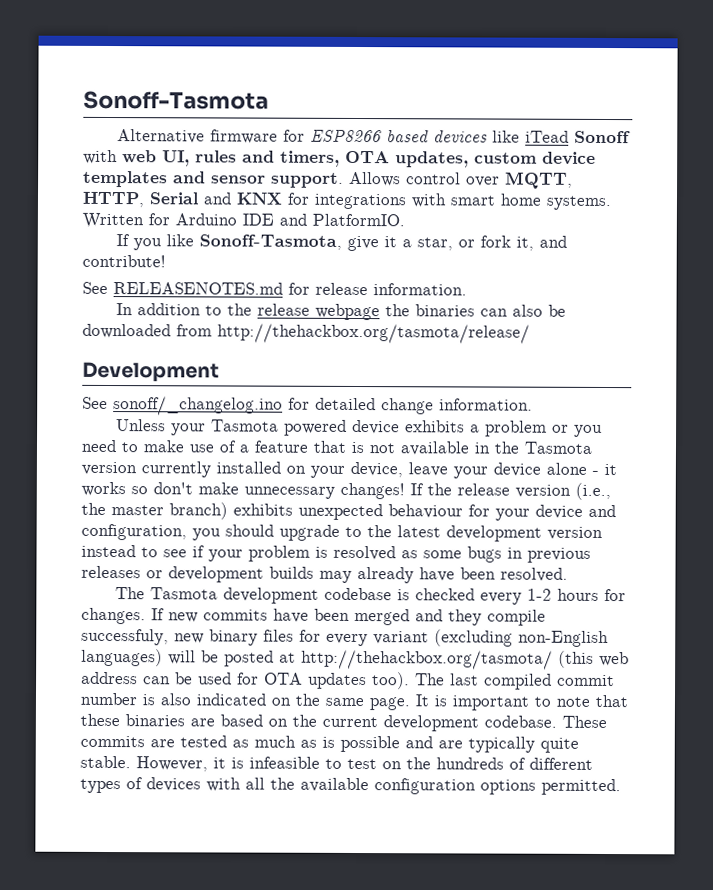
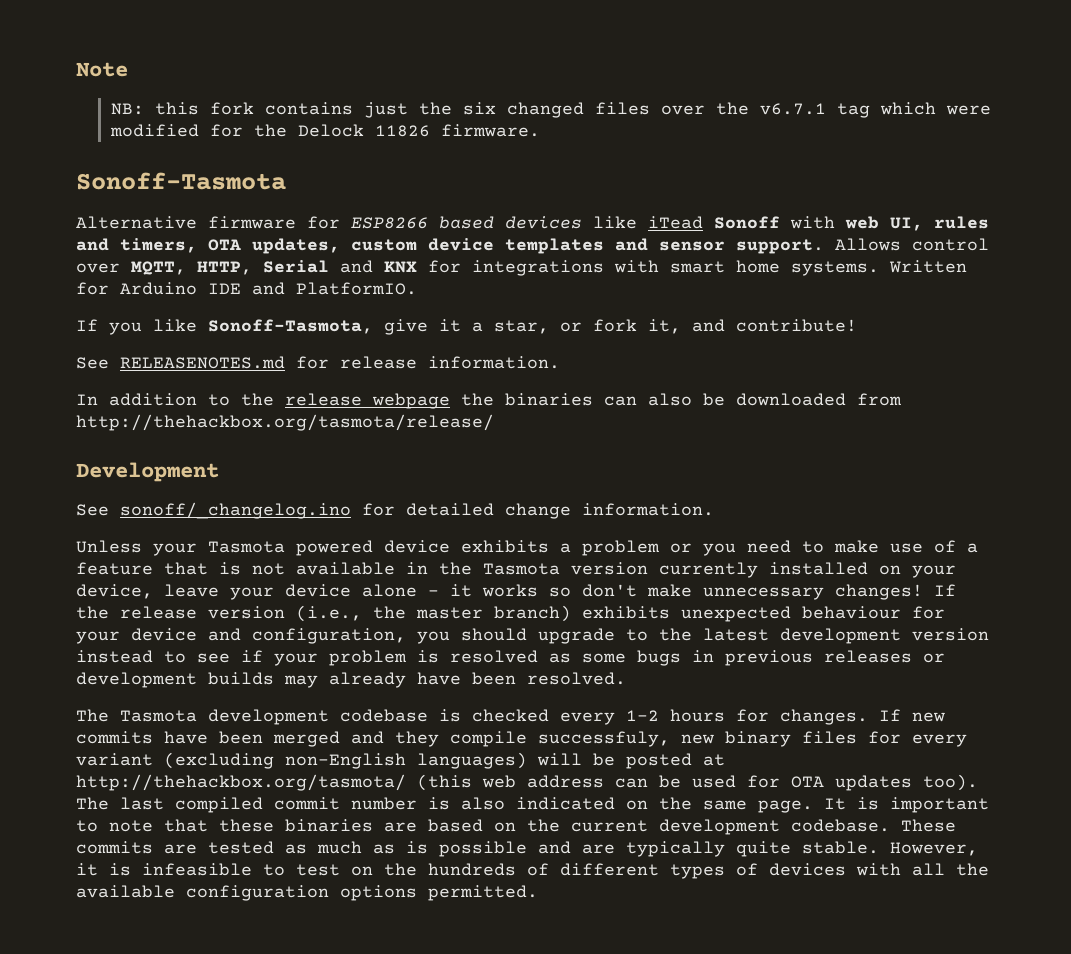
+ Note
+ NB: this fork contains just the six changed files over the v6.7.1 tag which were modified for the Delock 11826 firmware.

